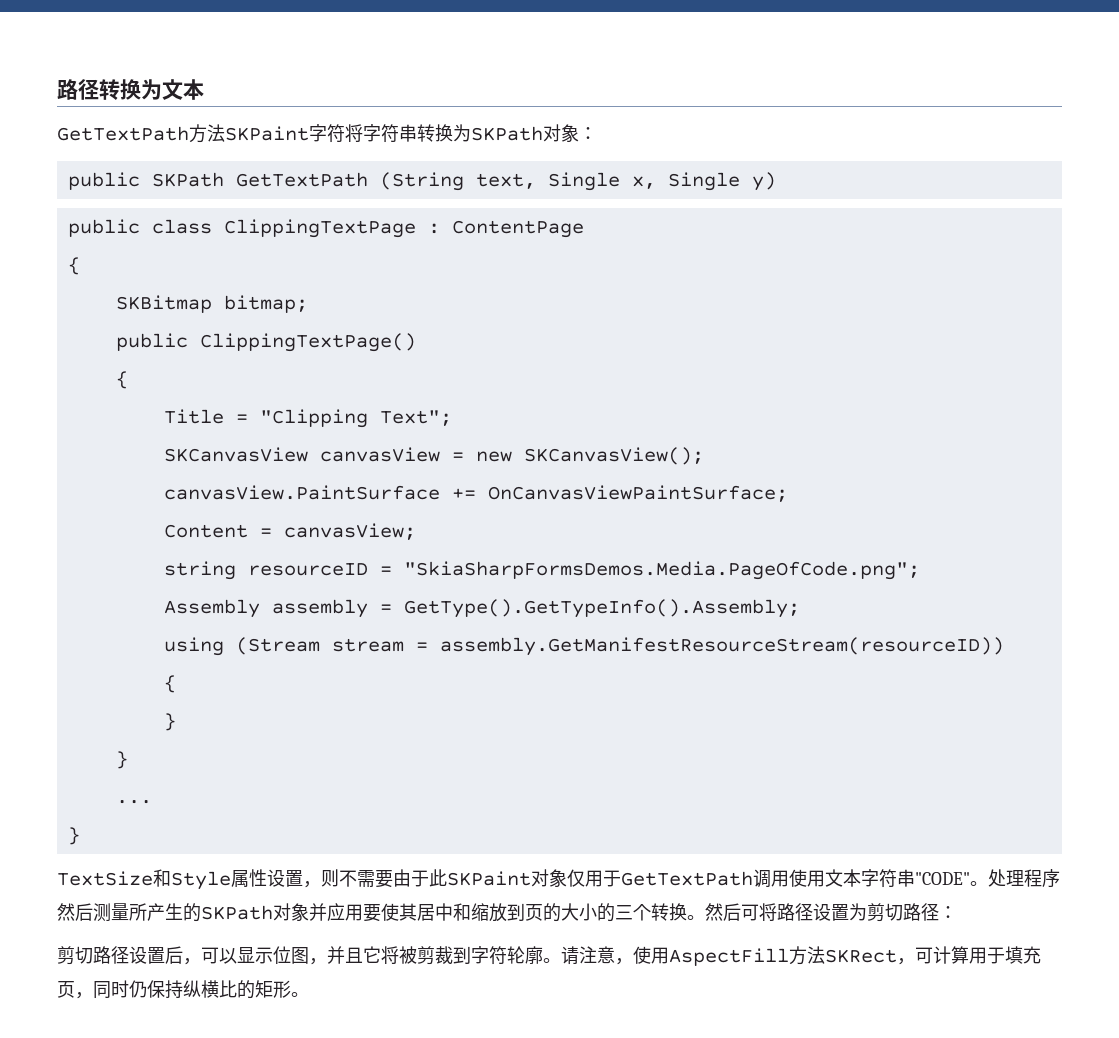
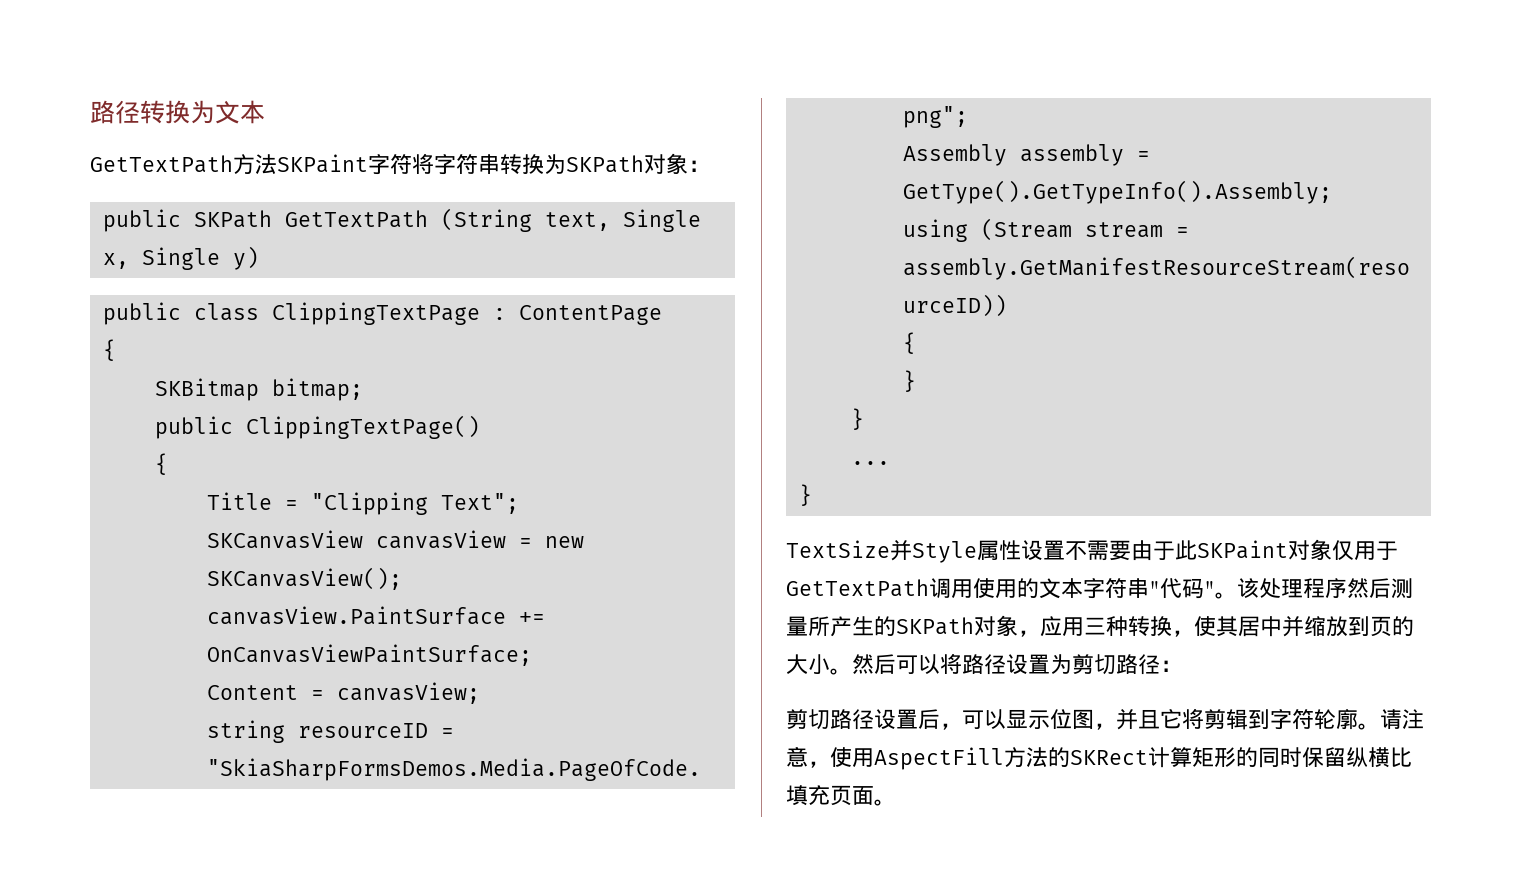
- TextSize和Style属性设置，则不需要由于此SKPaint对象仅用于GetTextPath调用使用文本字符串"CODE"。处理程序然后测量所产生的SKPath对象并应用要使其居中和缩放到页的大小的三个转换。
+ TextSize并Style属性设置不需要由于此SKPaint对象仅用于GetTextPath调用使用的文本字符串"代码"。该处理程序然后测量所产生的SKPath对象，应用三种转换，使其居中并缩放到页的大小。
- 然后可将路径设置为剪切路径：
+ 然后可以将路径设置为剪切路径：
- 剪切路径设置后，可以显示位图，并且它将被剪裁到字符轮廓。
+ 剪切路径设置后，可以显示位图，并且它将剪辑到字符轮廓。
- 请注意，使用AspectFill方法SKRect，可计算用于填充页，同时仍保持纵横比的矩形。
+ 请注意，使用AspectFill方法的SKRect计算矩形的同时保留纵横比填充页面。

